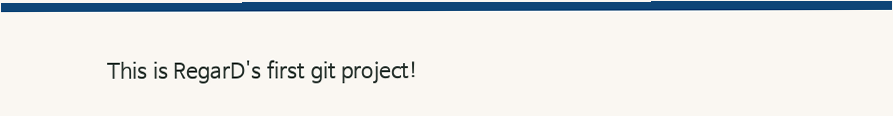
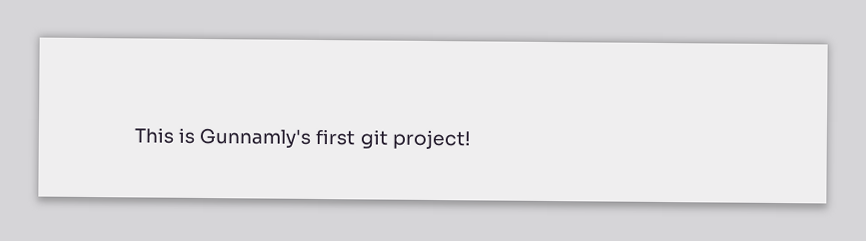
- This is RegarD's first git project!
+ This is Gunnamly's first git project!

